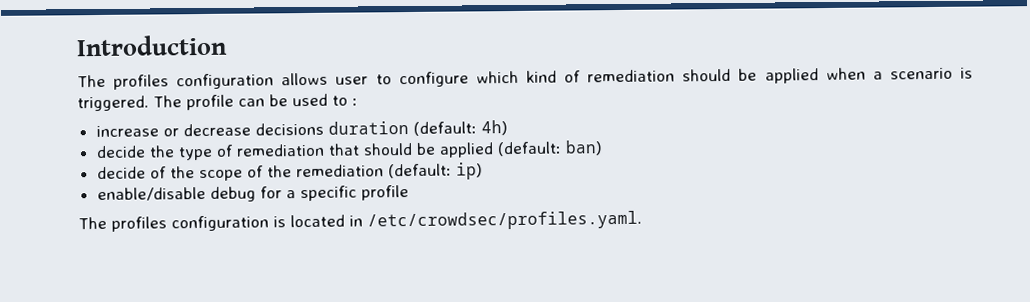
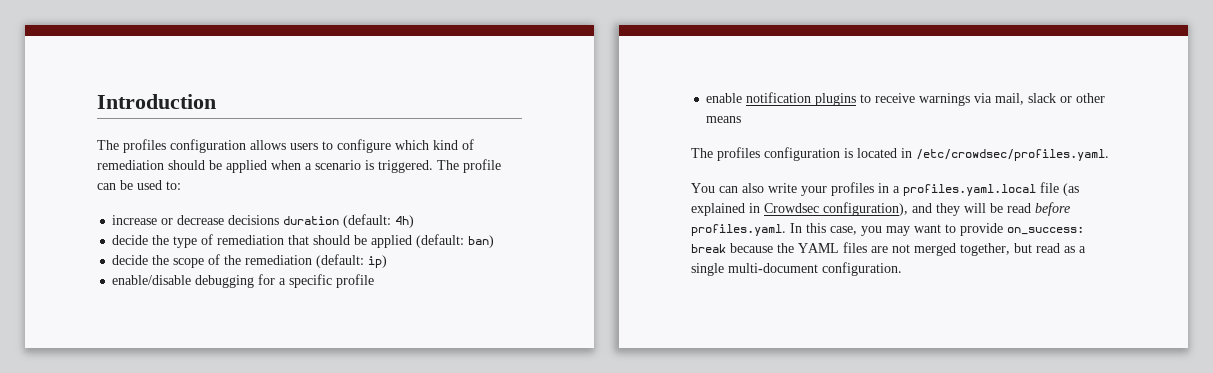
- The profiles configuration allows user to configure which kind of remediation should be applied when a scenario is triggered.
+ The profiles configuration allows users to configure which kind of remediation should be applied when a scenario is triggered.
- The profile can be used to :
+ The profile can be used to:
- decide of the scope of the remediation (default: ip)
+ decide the scope of the remediation (default: ip)
- enable/disable debug for a specific profile
+ enable/disable debugging for a specific profile
+ enable notification plugins to receive warnings via mail, slack or other means
+ You can also write your profiles in a profiles.yaml.local file (as explained in Crowdsec configuration), and they will be read before profiles.yaml. In this case, you may want to provide on_success: break because the YAML files are not merged together, but read as a single multi-document configuration.

